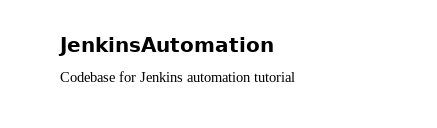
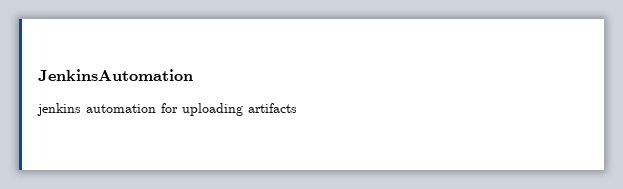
- Codebase for Jenkins automation tutorial
+ jenkins automation for uploading artifacts

